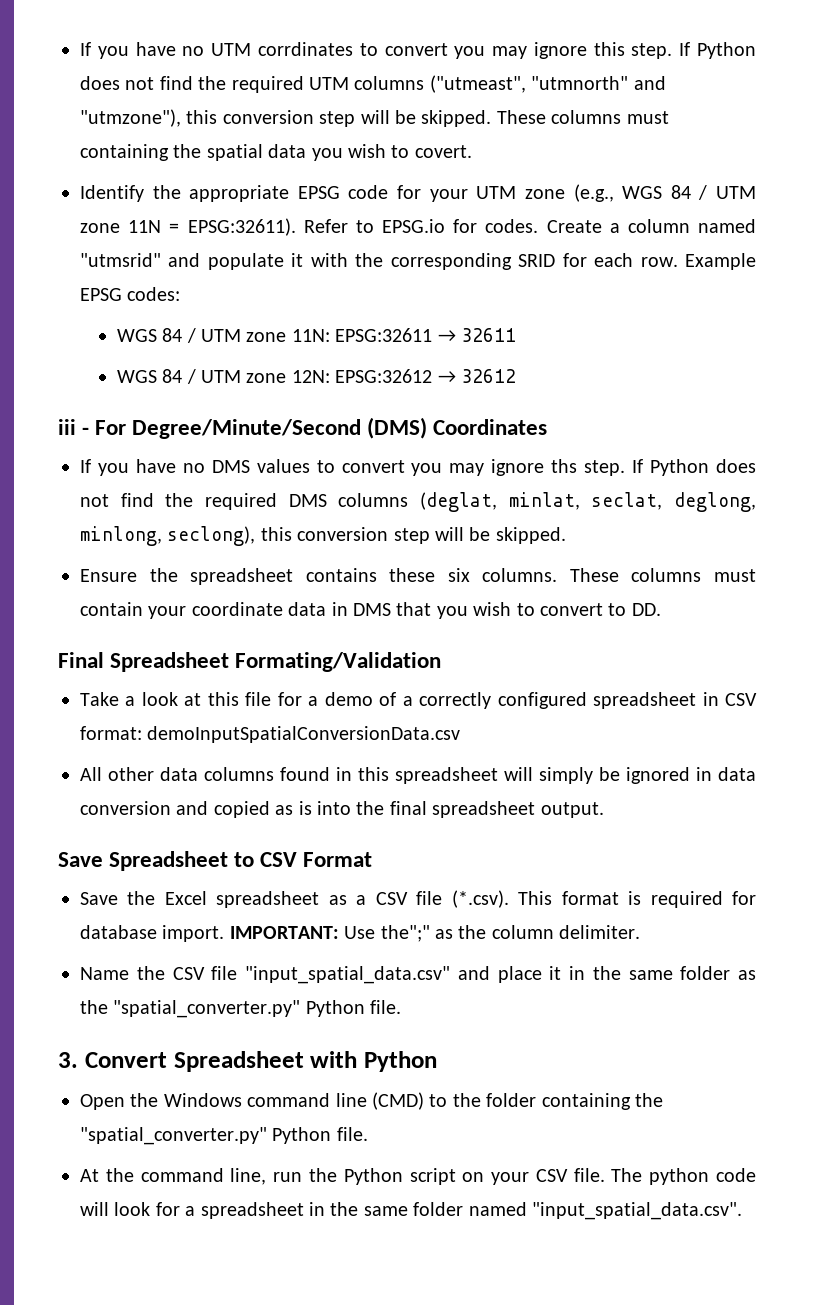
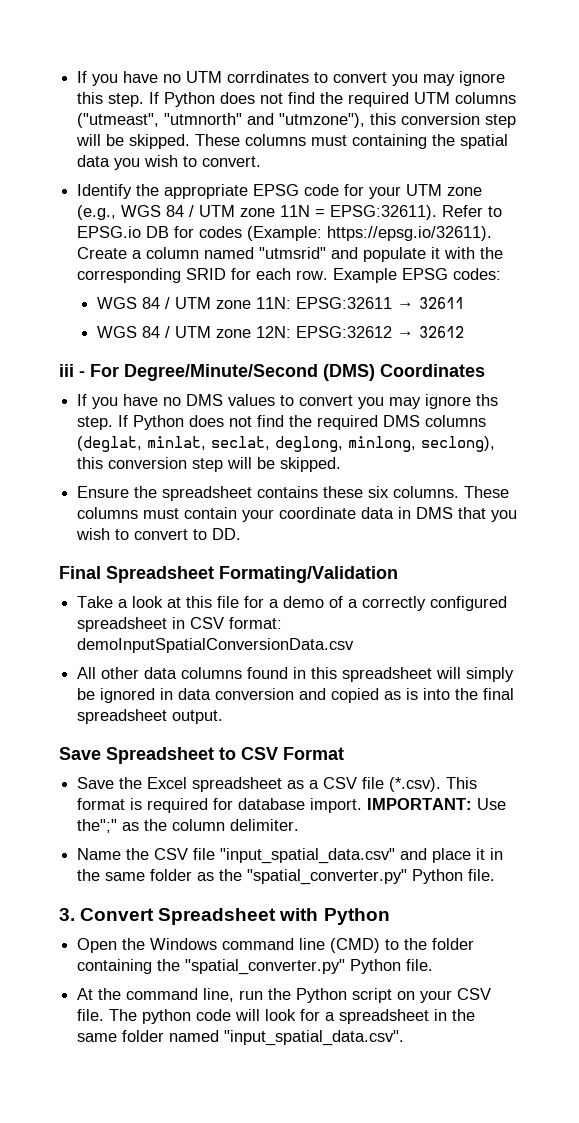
- These columns must containing the spatial data you wish to covert.
+ These columns must containing the spatial data you wish to convert.
- Refer to EPSG.io for codes. Create a column named "utmsrid" and populate it with the corresponding SRID for each row.
+ Refer to EPSG.io DB for codes (Example: https://epsg.io/32611). Create a column named "utmsrid" and populate it with the corresponding SRID for each row.

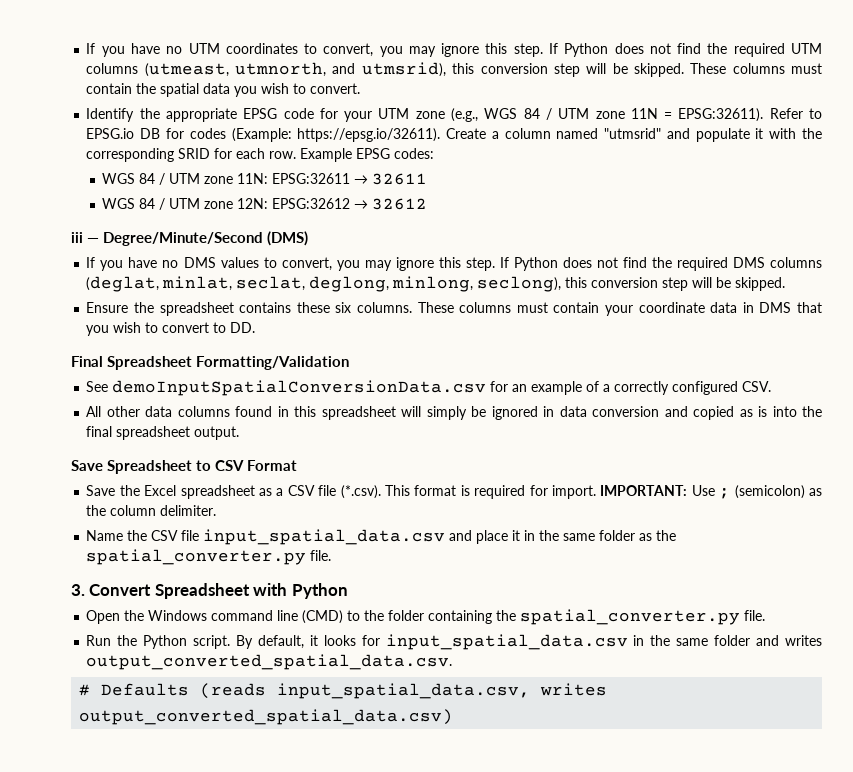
- If you have no UTM corrdinates to convert you may ignore this step.
+ If you have no UTM coordinates to convert, you may ignore this step.
- If Python does not find the required UTM columns ("utmeast", "utmnorth" and "utmzone"), this conversion step will be skipped.
+ If Python does not find the required UTM columns (utmeast, utmnorth, and utmsrid), this conversion step will be skipped.
- These columns must containing the spatial data you wish to convert.
+ These columns must contain the spatial data you wish to convert.
- iii - For Degree/Minute/Second (DMS) Coordinates
+ iii — Degree/Minute/Second (DMS)
- If you have no DMS values to convert you may ignore ths step.
+ If you have no DMS values to convert, you may ignore this step.
- Final Spreadsheet Formating/Validation
- Take a look at this file for a demo of a correctly configured spreadsheet in CSV format: demoInputSpatialConversionData.csv
+ Final Spreadsheet Formatting/Validation
+ See demoInputSpatialConversionData.csv for an example of a correctly configured CSV.
- Save the Excel spreadsheet as a CSV file (*.csv). This format is required for database import.
+ Save the Excel spreadsheet as a CSV file (*.csv). This format is required for import.
- IMPORTANT: Use the";" as the column delimiter.
+ IMPORTANT: Use ; (semicolon) as the column delimiter.
- Name the CSV file "input_spatial_data.csv" and place it in the same folder as the "spatial_converter.py" Python file.
+ Name the CSV file input_spatial_data.csv and place it in the same folder as the spatial_converter.py file.
- Open the Windows command line (CMD) to the folder containing the "spatial_converter.py" Python file.
- At the command line, run the Python script on your CSV file. The python code will look for a spreadsheet in the same folder named "input_spatial_data.csv".
+ Open the Windows command line (CMD) to the folder containing the spatial_converter.py file.
+ Run the Python script. By default, it looks for input_spatial_data.csv in the same folder and writes output_converted_spatial_data.csv.
+ # Defaults (reads input_spatial_data.csv, writes output_converted_spatial_data.csv)

